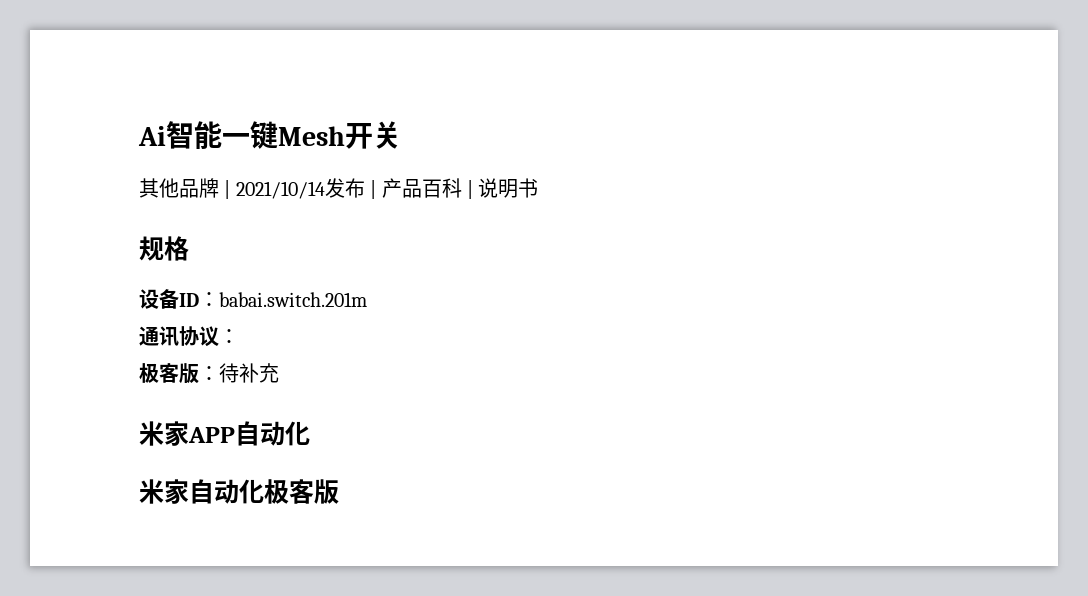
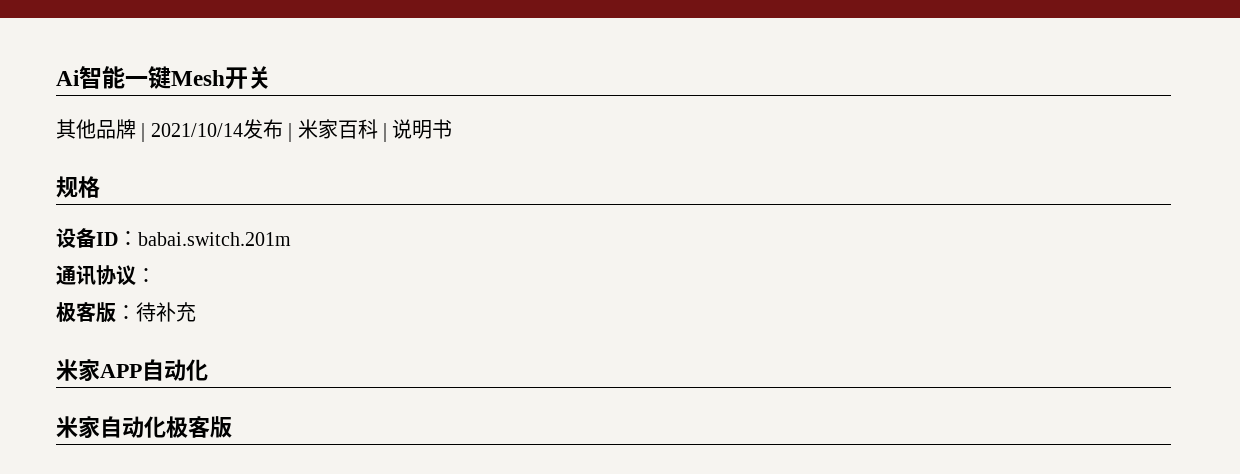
- 其他品牌 | 2021/10/14发布 | 产品百科 | 说明书
+ 其他品牌 | 2021/10/14发布 | 米家百科 | 说明书

